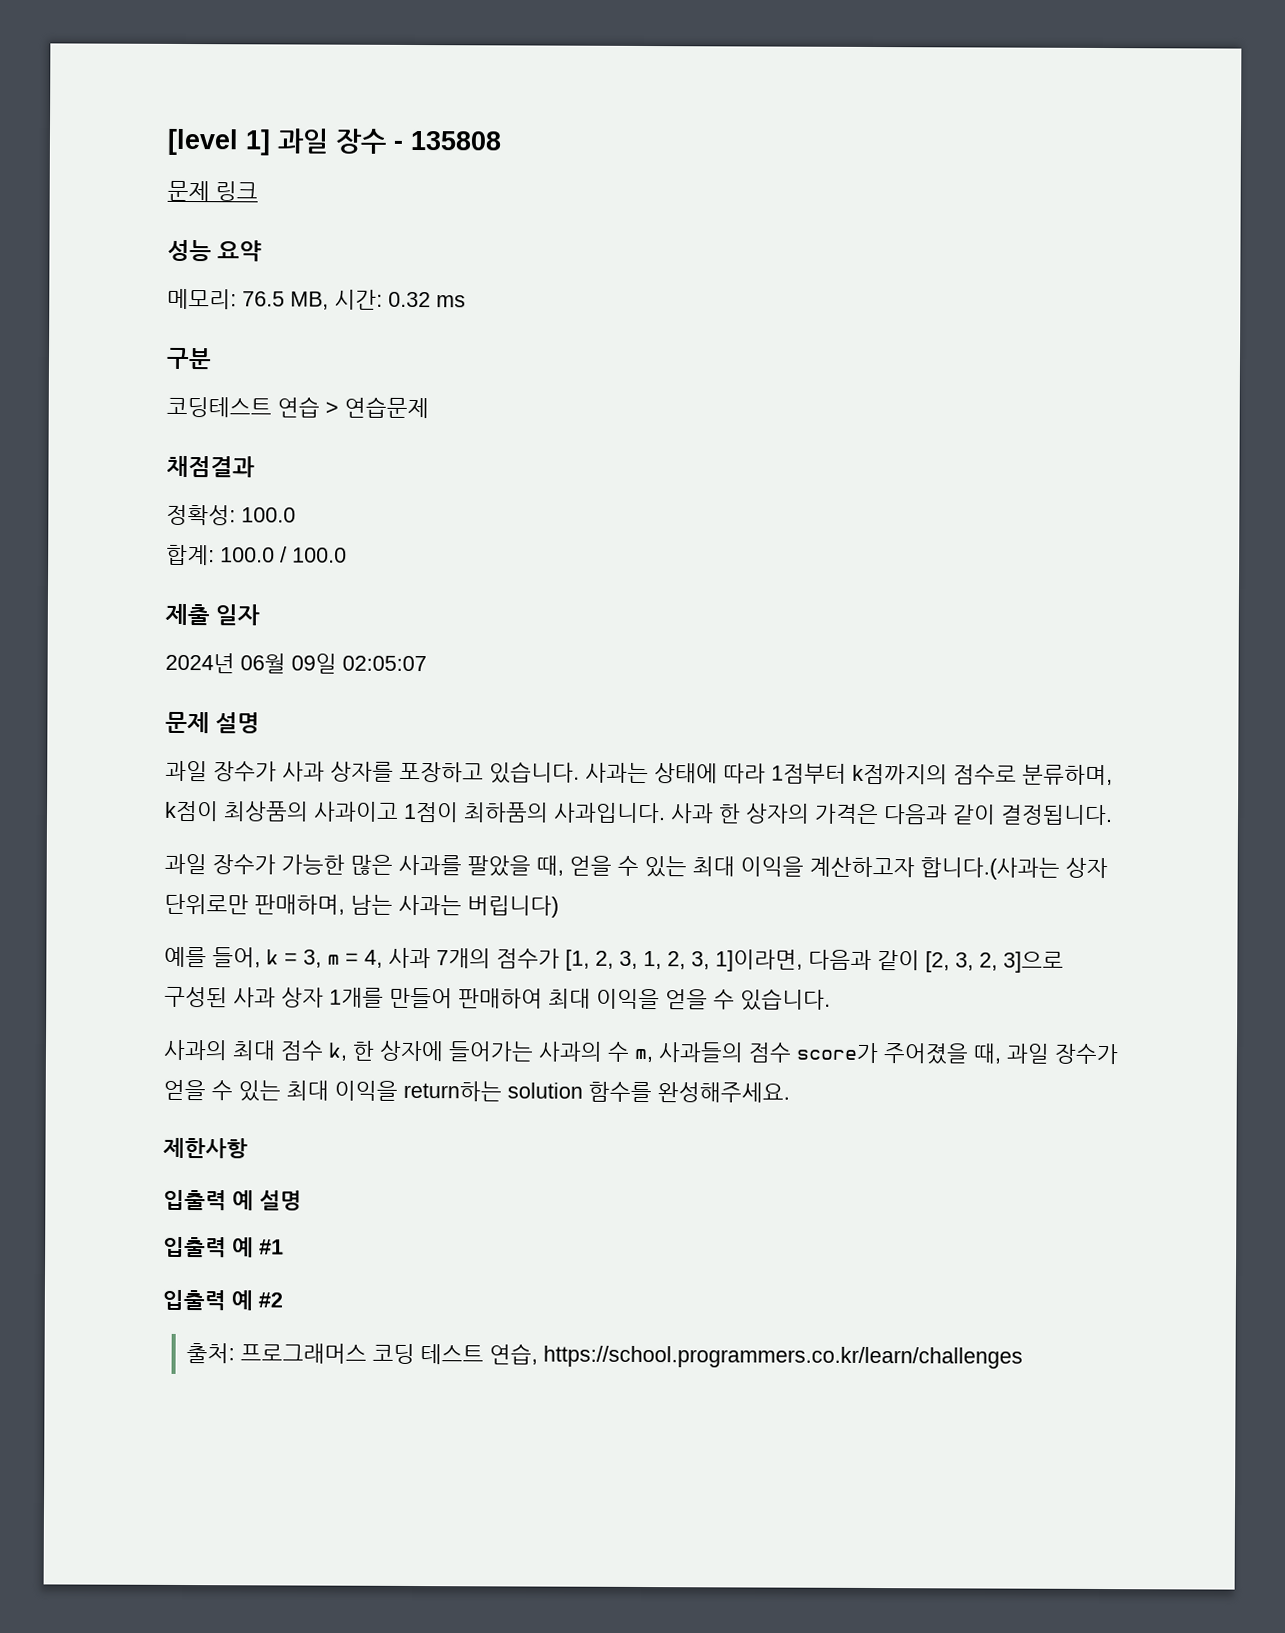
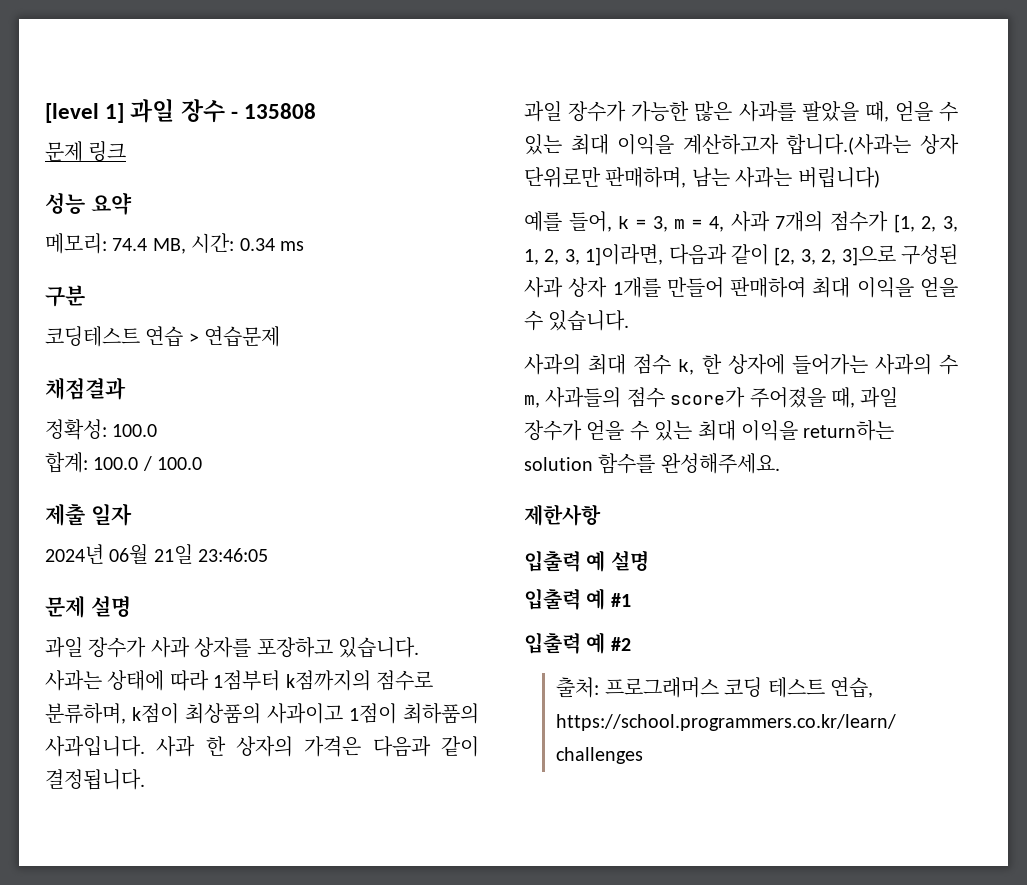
- 메모리: 76.5 MB, 시간: 0.32 ms
+ 메모리: 74.4 MB, 시간: 0.34 ms
- 2024년 06월 09일 02:05:07
+ 2024년 06월 21일 23:46:05

